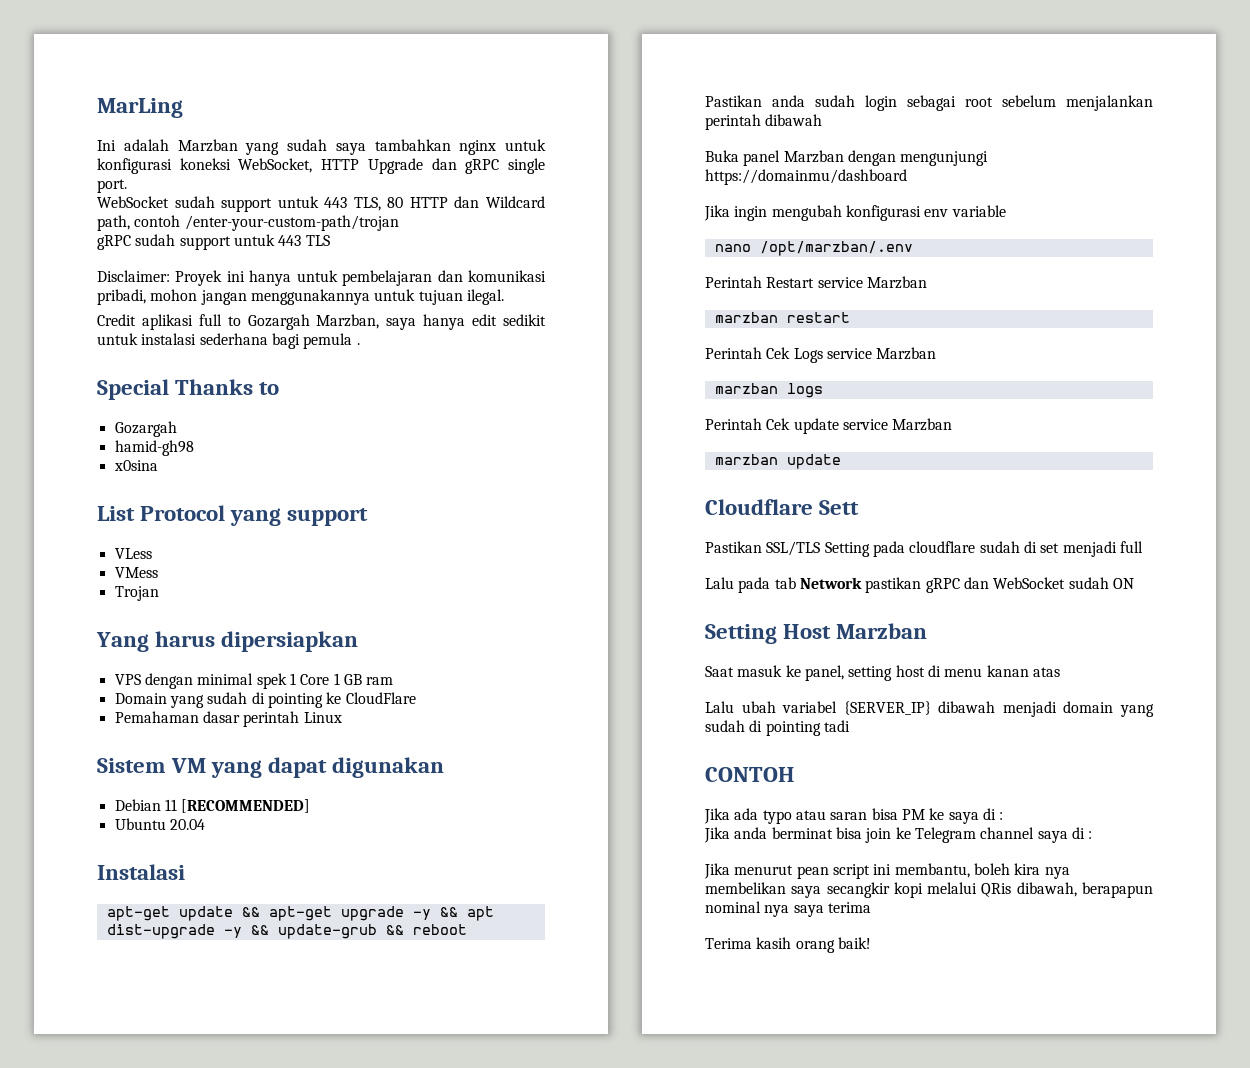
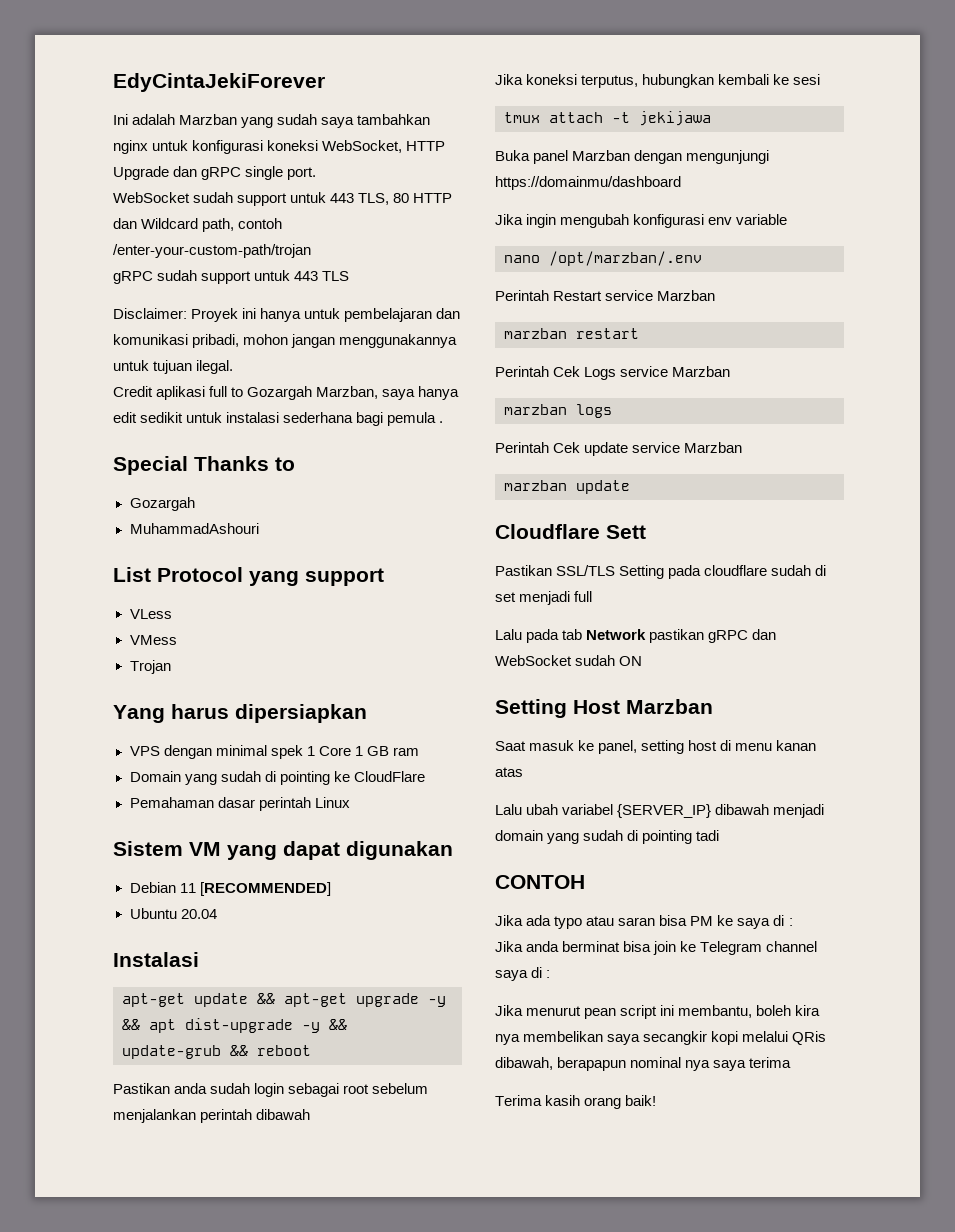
- MarLing
+ EdyCintaJekiForever
- hamid-gh98
- x0sina
+ MuhammadAshouri
+ Jika koneksi terputus, hubungkan kembali ke sesi
+ tmux attach -t jekijawa

